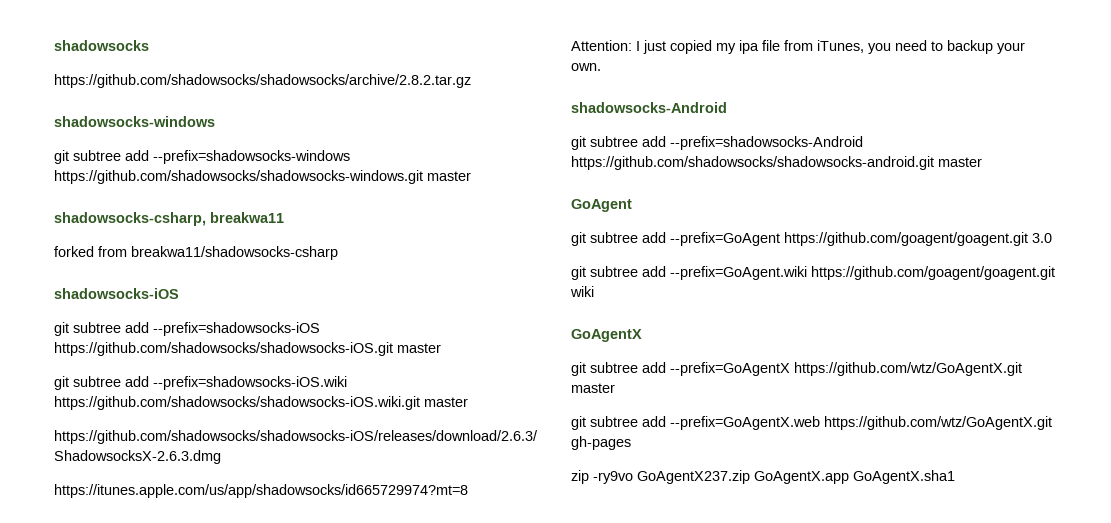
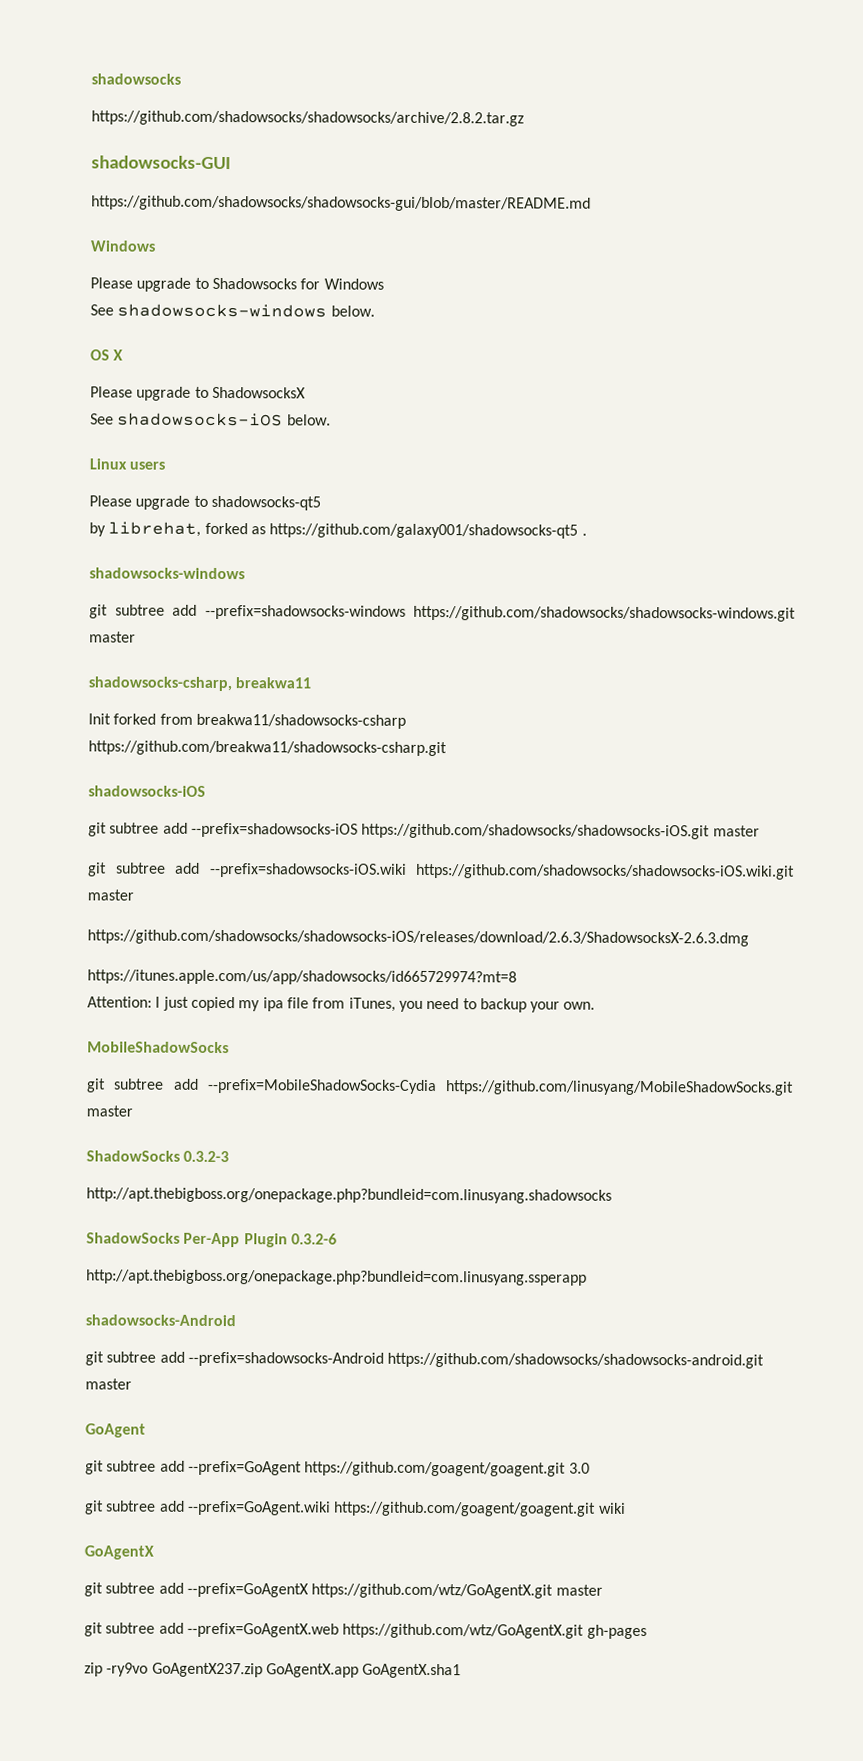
+ shadowsocks-GUI
+ https://github.com/shadowsocks/shadowsocks-gui/blob/master/README.md
+ Windows
+ Please upgrade to Shadowsocks for Windows
+ See shadowsocks-windows below.
+ OS X
+ Please upgrade to ShadowsocksX
+ See shadowsocks-iOS below.
+ Linux users
+ Please upgrade to shadowsocks-qt5
+ by librehat, forked as https://github.com/galaxy001/shadowsocks-qt5 .
- forked from breakwa11/shadowsocks-csharp
+ Init forked from breakwa11/shadowsocks-csharp
+ https://github.com/breakwa11/shadowsocks-csharp.git
+ MobileShadowSocks
+ git subtree add --prefix=MobileShadowSocks-Cydia https://github.com/linusyang/MobileShadowSocks.git master
+ ShadowSocks 0.3.2-3
+ http://apt.thebigboss.org/onepackage.php?bundleid=com.linusyang.shadowsocks
+ ShadowSocks Per-App Plugin 0.3.2-6
+ http://apt.thebigboss.org/onepackage.php?bundleid=com.linusyang.ssperapp

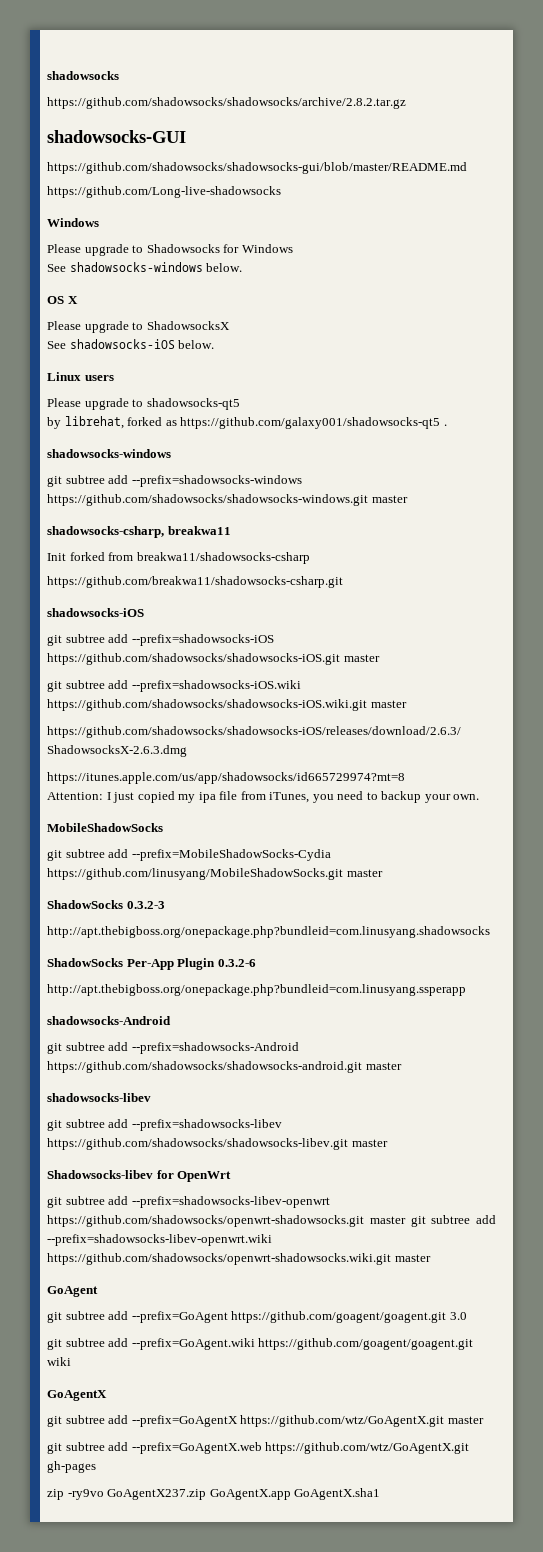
+ https://github.com/Long-live-shadowsocks
+ shadowsocks-libev
+ git subtree add --prefix=shadowsocks-libev https://github.com/shadowsocks/shadowsocks-libev.git master
+ Shadowsocks-libev for OpenWrt
+ git subtree add --prefix=shadowsocks-libev-openwrt https://github.com/shadowsocks/openwrt-shadowsocks.git master git subtree add --prefix=shadowsocks-libev-openwrt.wiki https://github.com/shadowsocks/openwrt-shadowsocks.wiki.git master

